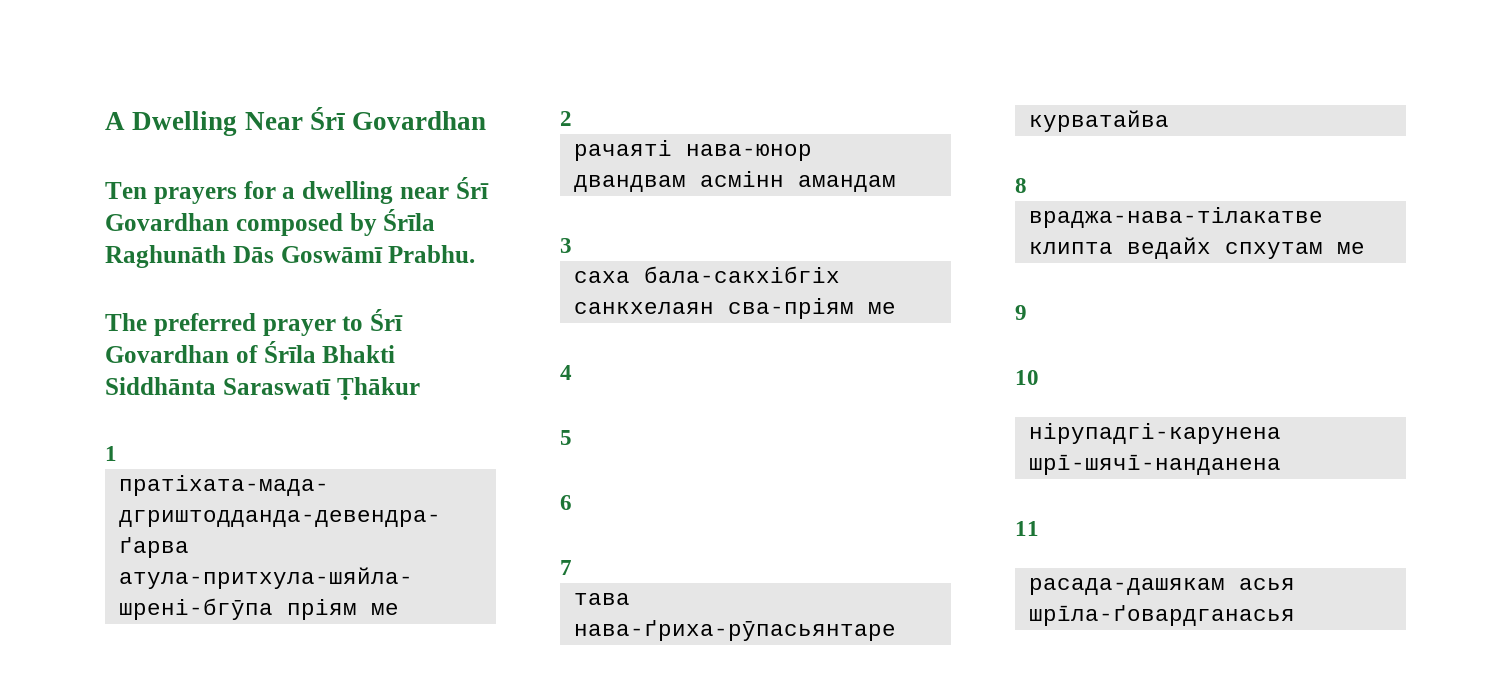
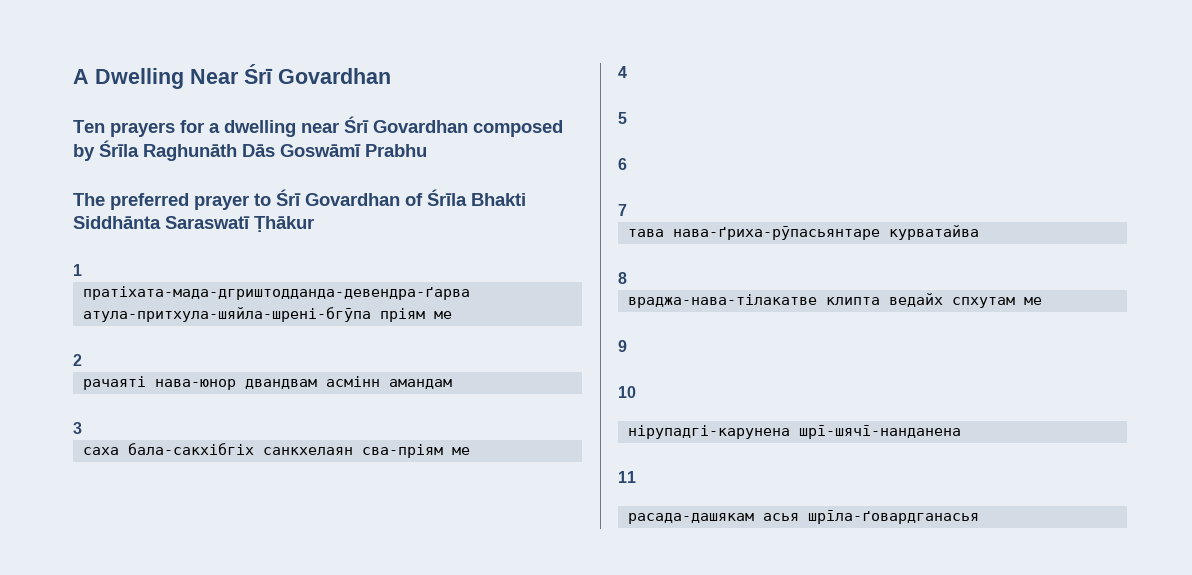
- Ten prayers for a dwelling near Śrī Govardhan composed by Śrīla Raghunāth Dās Goswāmī Prabhu.
+ Ten prayers for a dwelling near Śrī Govardhan composed by Śrīla Raghunāth Dās Goswāmī Prabhu

